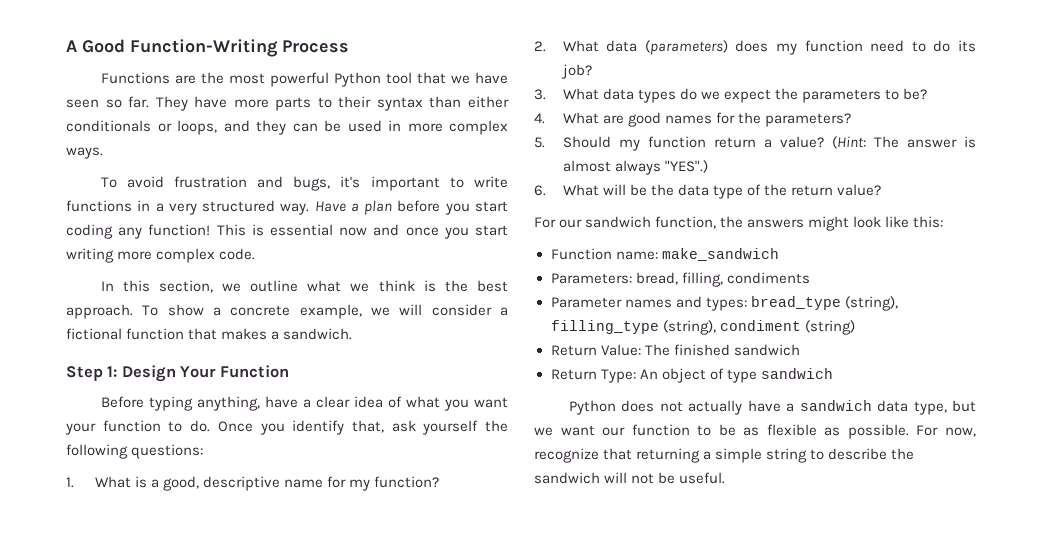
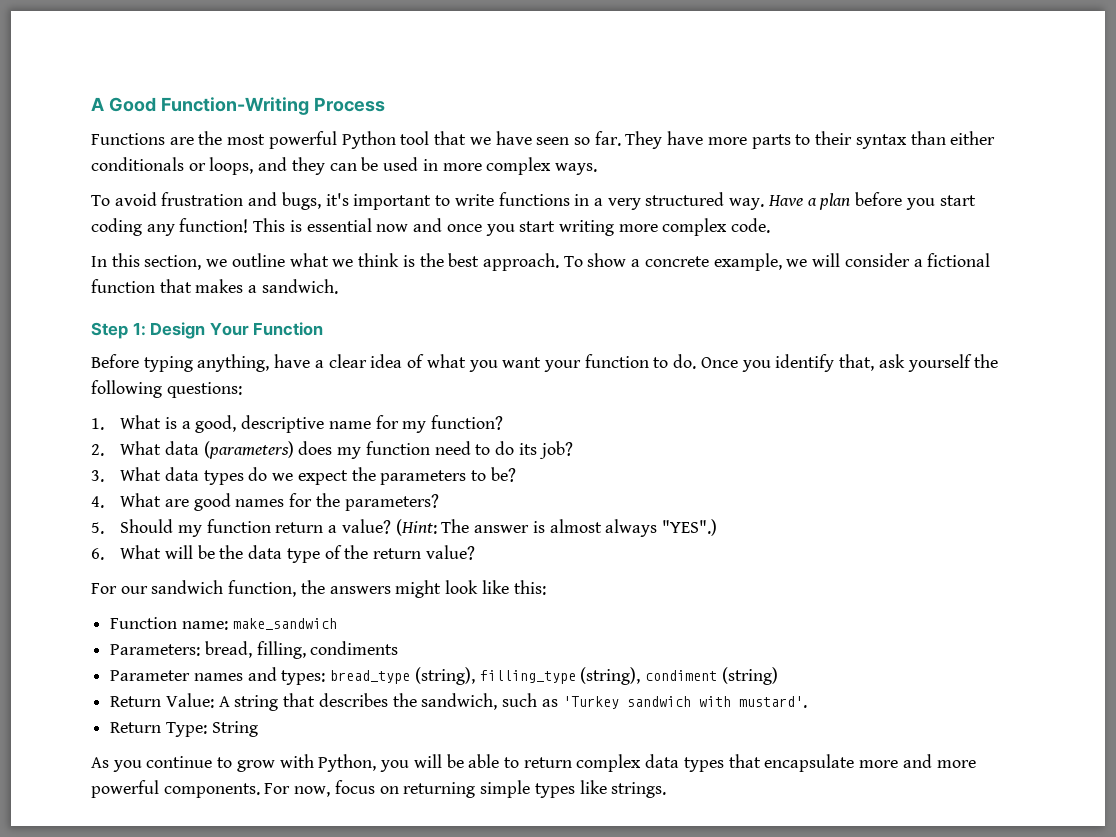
- Return Value: The finished sandwich
+ Return Value: A string that describes the sandwich, such as 'Turkey sandwich with mustard'.
- Return Type: An object of type sandwich
- Python does not actually have a sandwich data type, but we want our function to be as flexible as possible. For now, recognize that returning a simple string to describe the sandwich will not be useful.
+ Return Type: String
+ As you continue to grow with Python, you will be able to return complex data types that encapsulate more and more powerful components. For now, focus on returning simple types like strings.

